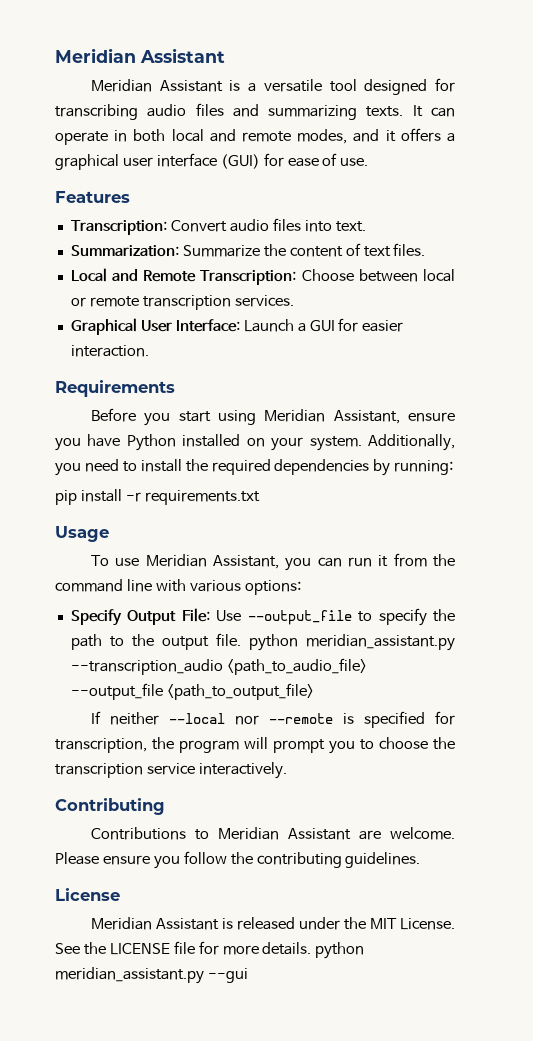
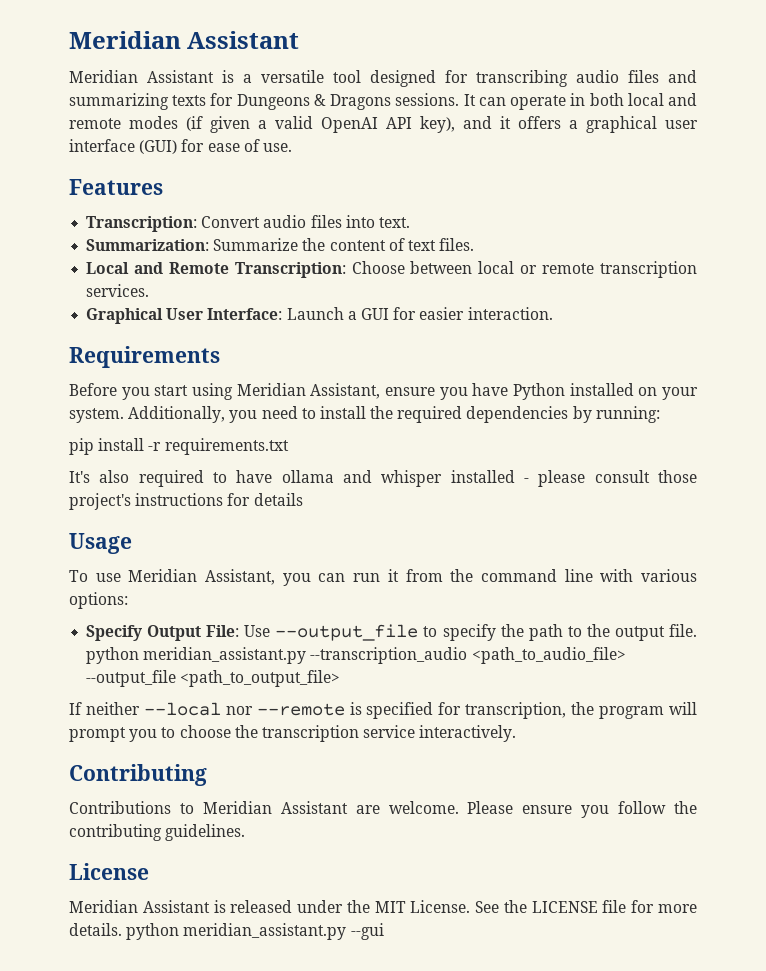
- Meridian Assistant is a versatile tool designed for transcribing audio files and summarizing texts.
+ Meridian Assistant is a versatile tool designed for transcribing audio files and summarizing texts for Dungeons & Dragons sessions.
- It can operate in both local and remote modes, and it offers a graphical user interface (GUI) for ease of use.
+ It can operate in both local and remote modes (if given a valid OpenAI API key), and it offers a graphical user interface (GUI) for ease of use.
+ It's also required to have ollama and whisper installed - please consult those project's instructions for details

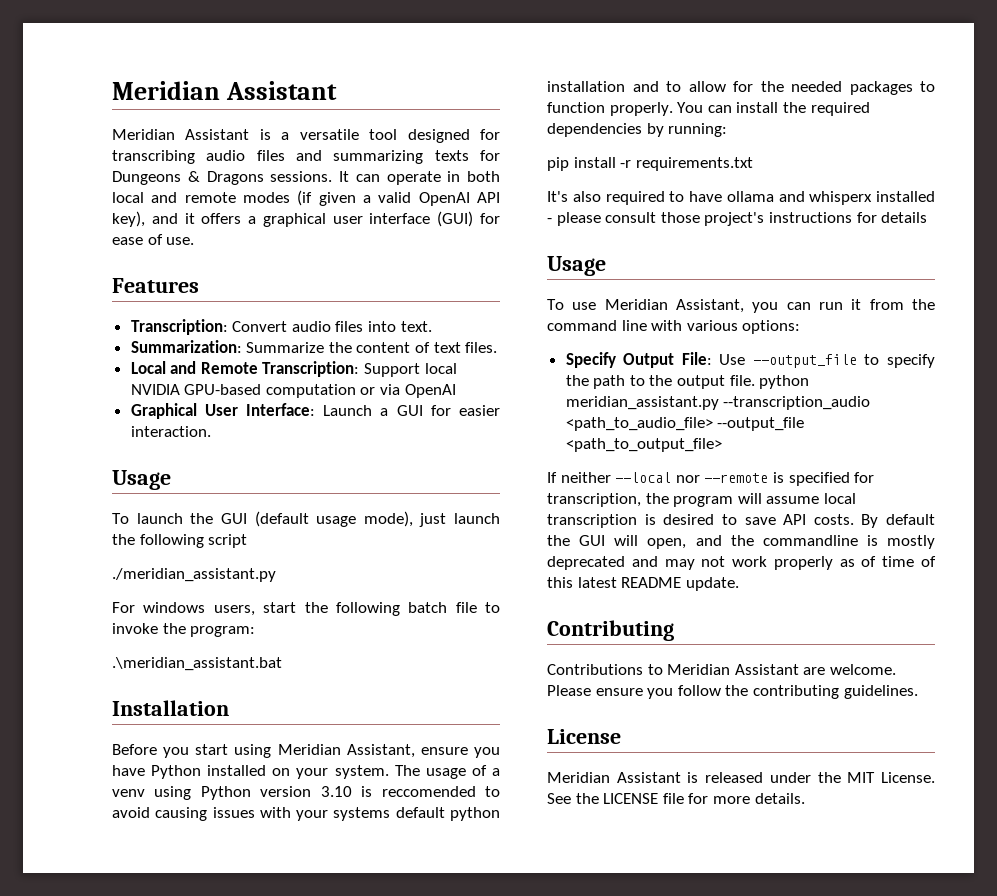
- Local and Remote Transcription: Choose between local or remote transcription services.
+ Local and Remote Transcription: Support local NVIDIA GPU-based computation or via OpenAI
  Graphical User Interface: Launch a GUI for easier interaction.
- Requirements
+ Usage
+ To launch the GUI (default usage mode), just launch the following script
+ ./meridian_assistant.py
+ For windows users, start the following batch file to invoke the program:
+ .\meridian_assistant.bat
+ Installation
- Additionally, you need to install the required dependencies by running:
+ The usage of a venv using Python version 3.10 is reccomended to avoid causing issues with your systems default python installation and to allow for the needed packages to function properly. You can install the required dependencies by running:
- It's also required to have ollama and whisper installed - please consult those project's instructions for details
+ It's also required to have ollama and whisperx installed - please consult those project's instructions for details
- If neither --local nor --remote is specified for transcription, the program will prompt you to choose the transcription service interactively.
+ If neither --local nor --remote is specified for transcription, the program will assume local transcription is desired to save API costs. By default the GUI will open, and the commandline is mostly deprecated and may not work properly as of time of this latest README update.
- See the LICENSE file for more details. python meridian_assistant.py --gui
+ See the LICENSE file for more details.

